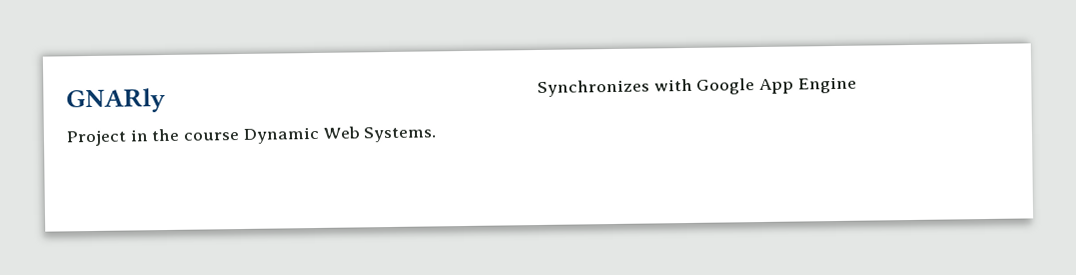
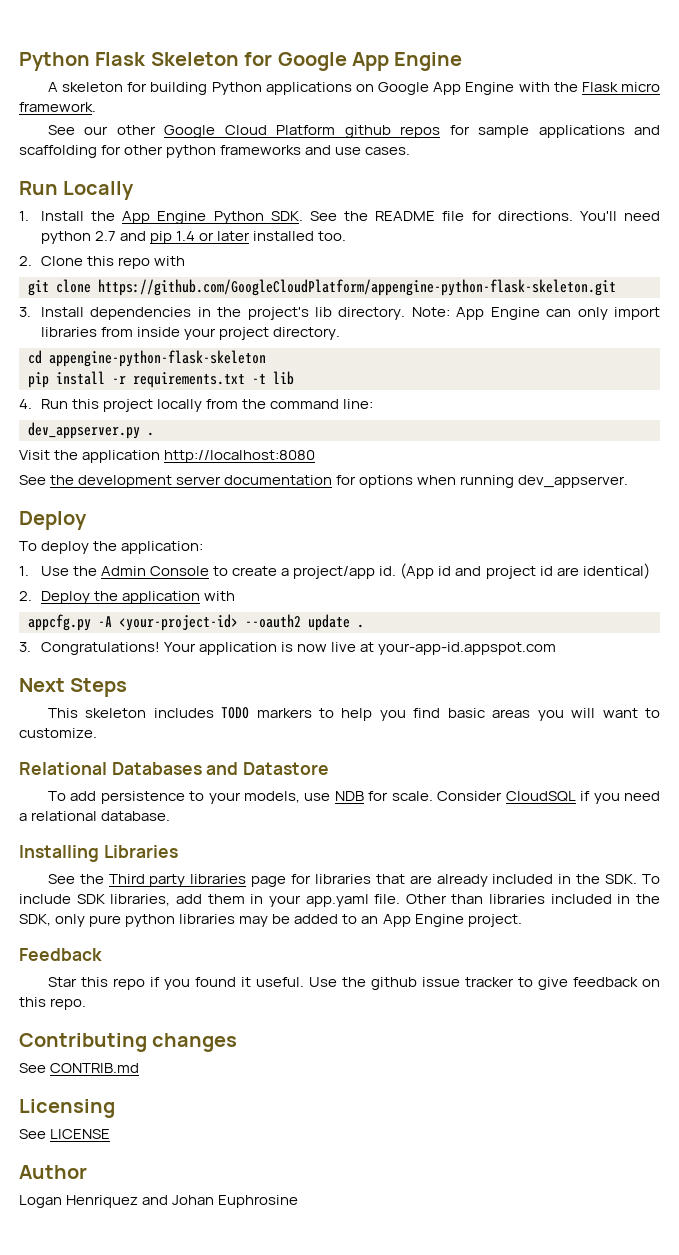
- GNARly
- Project in the course Dynamic Web Systems. Synchronizes with Google App Engine
+ Python Flask Skeleton for Google App Engine
+ A skeleton for building Python applications on Google App Engine with the Flask micro framework.
+ See our other Google Cloud Platform github repos for sample applications and scaffolding for other python frameworks and use cases.
+ Run Locally
+ 1. Install the App Engine Python SDK. See the README file for directions. You'll need python 2.7 and pip 1.4 or later installed too.
+ 2. Clone this repo with
+ git clone https://github.com/GoogleCloudPlatform/appengine-python-flask-skeleton.git
+ 3. Install dependencies in the project's lib directory. Note: App Engine can only import libraries from inside your project directory.
+ cd appengine-python-flask-skeleton
+ pip install -r requirements.txt -t lib
+ 4. Run this project locally from the command line:
+ dev_appserver.py .
+ Visit the application http://localhost:8080
+ See the development server documentation for options when running dev_appserver.
+ Deploy
+ To deploy the application:
+ 1. Use the Admin Console to create a project/app id. (App id and project id are identical)
+ 2. Deploy the application with
+ appcfg.py -A <your-project-id> --oauth2 update .
+ 3. Congratulations! Your application is now live at your-app-id.appspot.com
+ Next Steps
+ This skeleton includes TODO markers to help you find basic areas you will want to customize.
+ Relational Databases and Datastore
+ To add persistence to your models, use NDB for scale. Consider CloudSQL if you need a relational database.
+ Installing Libraries
+ See the Third party libraries page for libraries that are already included in the SDK. To include SDK libraries, add them in your app.yaml file. Other than libraries included in the SDK, only pure python libraries may be added to an App Engine project.
+ Feedback
+ Star this repo if you found it useful. Use the github issue tracker to give feedback on this repo.
+ Contributing changes
+ See CONTRIB.md
+ Licensing
+ See LICENSE
+ Author
+ Logan Henriquez and Johan Euphrosine

